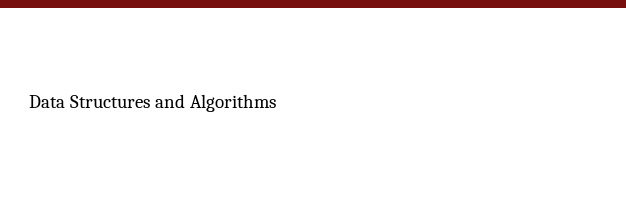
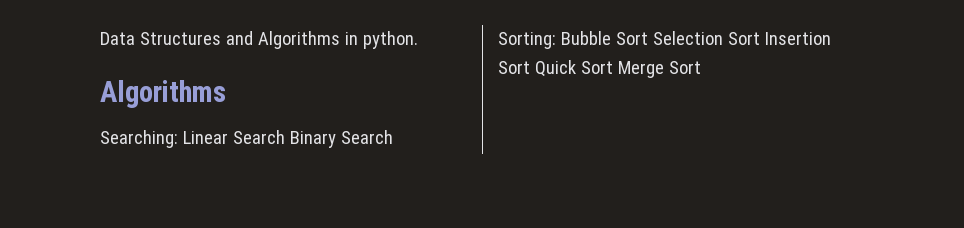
- Data Structures and Algorithms
+ Data Structures and Algorithms in python.
+ Algorithms
+ Searching: Linear Search Binary Search
+ Sorting: Bubble Sort Selection Sort Insertion Sort Quick Sort Merge Sort

